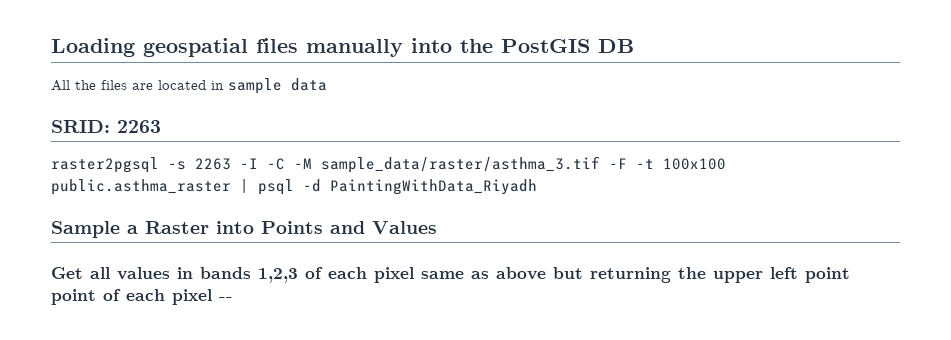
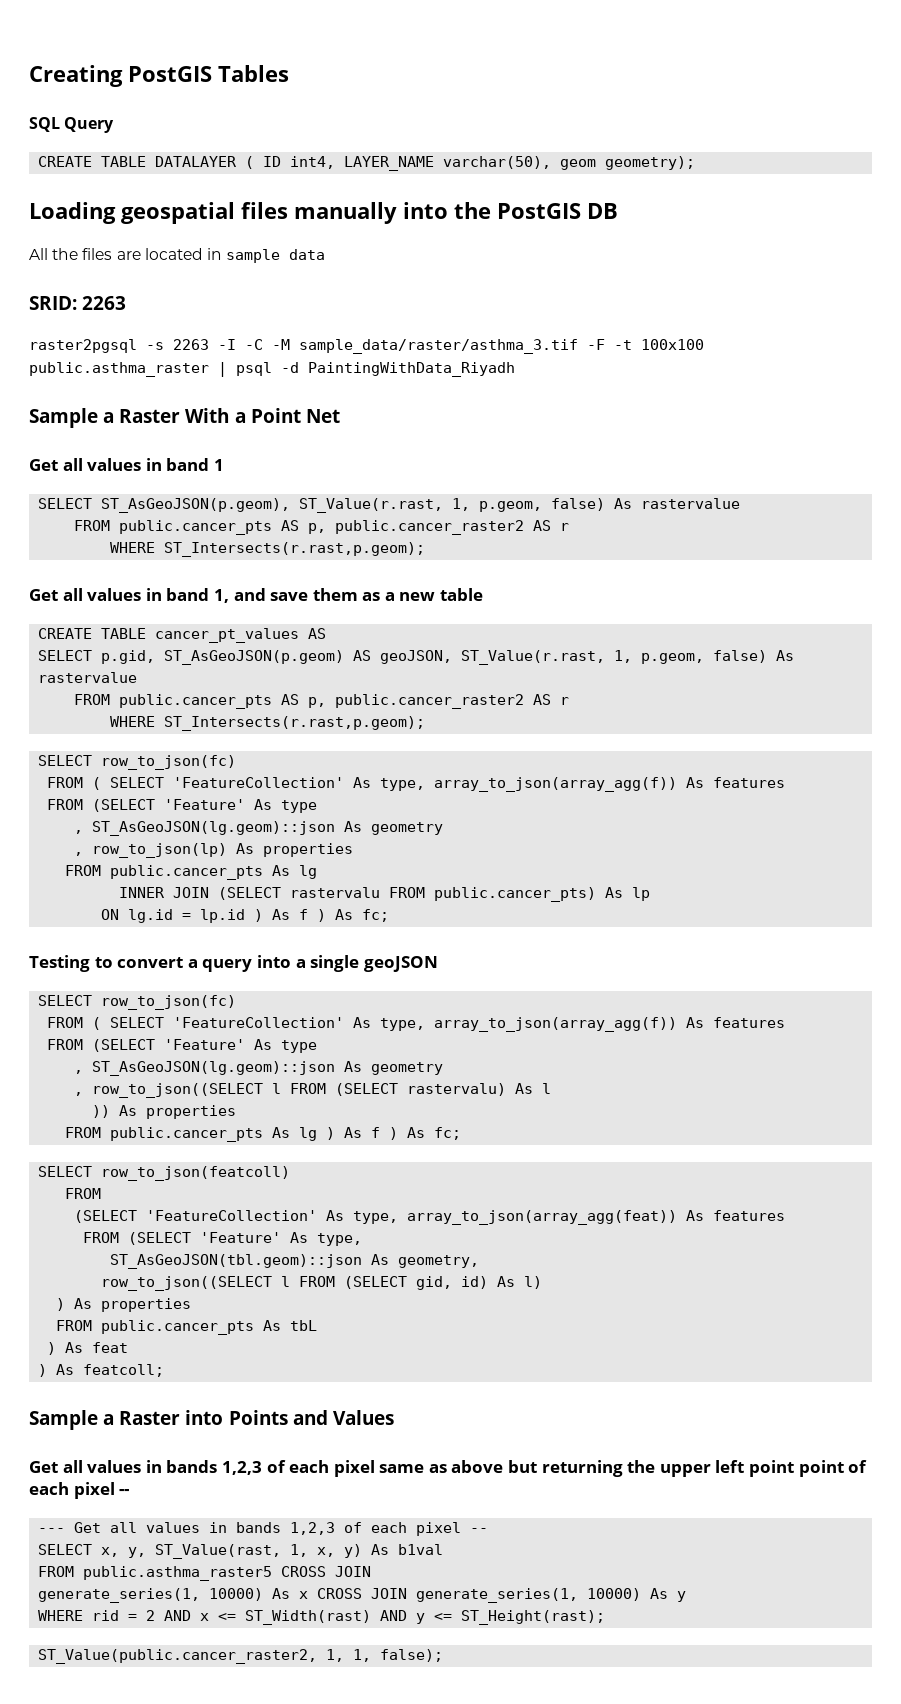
+ Creating PostGIS Tables
+ SQL Query
+ CREATE TABLE DATALAYER ( ID int4, LAYER_NAME varchar(50), geom geometry);
+ Sample a Raster With a Point Net
+ Get all values in band 1
+ SELECT ST_AsGeoJSON(p.geom), ST_Value(r.rast, 1, p.geom, false) As rastervalue
+ FROM public.cancer_pts AS p, public.cancer_raster2 AS r
+ WHERE ST_Intersects(r.rast,p.geom);
+ Get all values in band 1, and save them as a new table
+ CREATE TABLE cancer_pt_values AS
+ SELECT p.gid, ST_AsGeoJSON(p.geom) AS geoJSON, ST_Value(r.rast, 1, p.geom, false) As rastervalue
+ FROM public.cancer_pts AS p, public.cancer_raster2 AS r
+ WHERE ST_Intersects(r.rast,p.geom);
+ SELECT row_to_json(fc)
+ FROM ( SELECT 'FeatureCollection' As type, array_to_json(array_agg(f)) As features
+ FROM (SELECT 'Feature' As type
+ , ST_AsGeoJSON(lg.geom)::json As geometry
+ , row_to_json(lp) As properties
+ FROM public.cancer_pts As lg
+ INNER JOIN (SELECT rastervalu FROM public.cancer_pts) As lp
+ ON lg.id = lp.id ) As f ) As fc;
+ Testing to convert a query into a single geoJSON
+ SELECT row_to_json(fc)
+ FROM ( SELECT 'FeatureCollection' As type, array_to_json(array_agg(f)) As features
+ FROM (SELECT 'Feature' As type
+ , ST_AsGeoJSON(lg.geom)::json As geometry
+ , row_to_json((SELECT l FROM (SELECT rastervalu) As l
+ )) As properties
+ FROM public.cancer_pts As lg ) As f ) As fc;
+ SELECT row_to_json(featcoll)
+ FROM
+ (SELECT 'FeatureCollection' As type, array_to_json(array_agg(feat)) As features
+ FROM (SELECT 'Feature' As type,
+ ST_AsGeoJSON(tbl.geom)::json As geometry,
+ row_to_json((SELECT l FROM (SELECT gid, id) As l)
+ ) As properties
+ FROM public.cancer_pts As tbL
+ ) As feat
+ ) As featcoll;
+ --- Get all values in bands 1,2,3 of each pixel --
+ SELECT x, y, ST_Value(rast, 1, x, y) As b1val
+ FROM public.asthma_raster5 CROSS JOIN
+ generate_series(1, 10000) As x CROSS JOIN generate_series(1, 10000) As y
+ WHERE rid = 2 AND x <= ST_Width(rast) AND y <= ST_Height(rast);
+ ST_Value(public.cancer_raster2, 1, 1, false);

